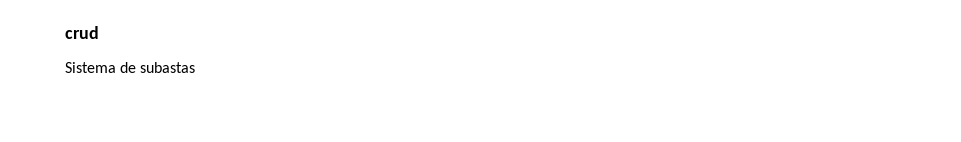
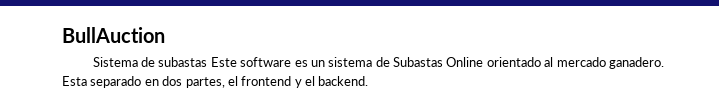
- crud
+ BullAuction
- Sistema de subastas
+ Sistema de subastas Este software es un sistema de Subastas Online orientado al mercado ganadero. Esta separado en dos partes, el frontend y el backend.

